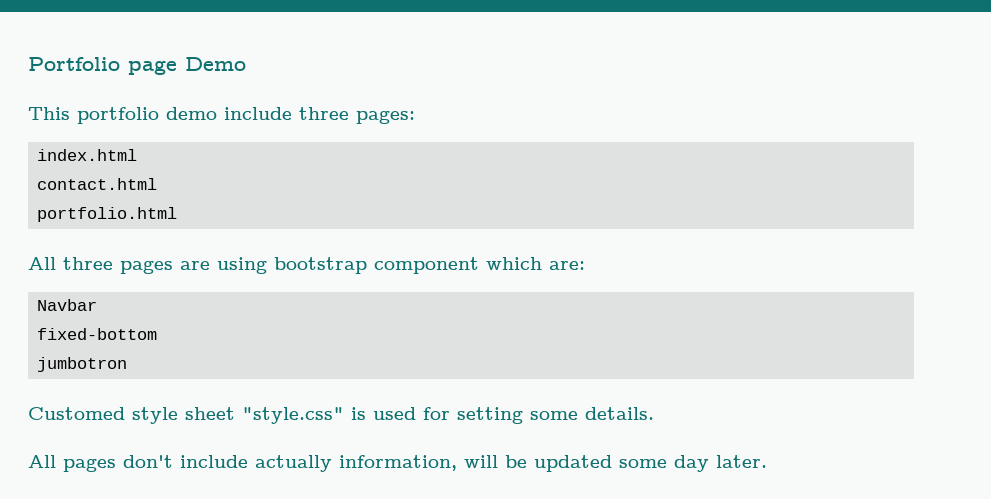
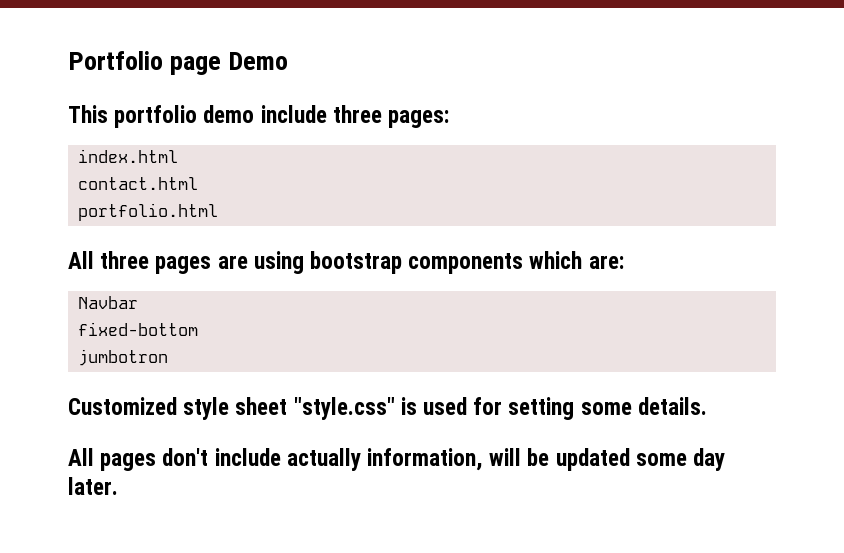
- All three pages are using bootstrap component which are:
+ All three pages are using bootstrap components which are:
- Customed style sheet "style.css" is used for setting some details.
+ Customized style sheet "style.css" is used for setting some details.

